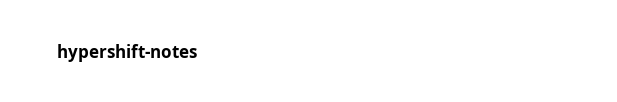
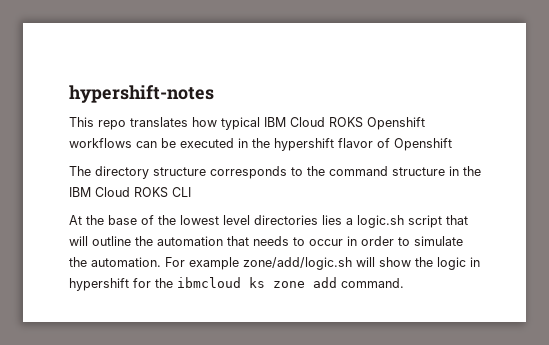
+ This repo translates how typical IBM Cloud ROKS Openshift workflows can be executed in the hypershift flavor of Openshift
+ The directory structure corresponds to the command structure in the IBM Cloud ROKS CLI
+ At the base of the lowest level directories lies a logic.sh script that will outline the automation that needs to occur in order to simulate the automation. For example zone/add/logic.sh will show the logic in hypershift for the ibmcloud ks zone add command.

